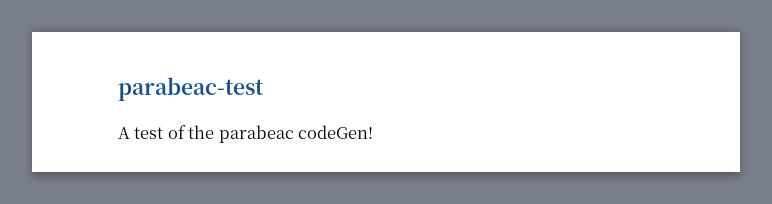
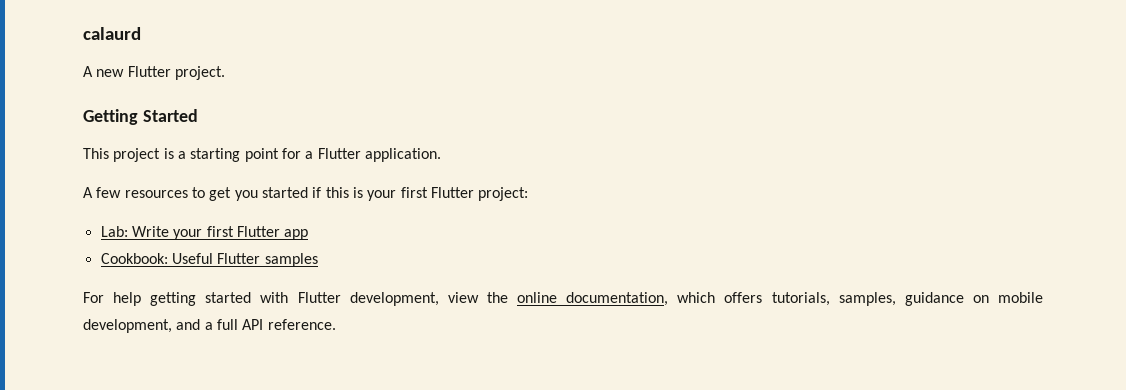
- parabeac-test
- A test of the parabeac codeGen!
+ calaurd
+ A new Flutter project.
+ Getting Started
+ This project is a starting point for a Flutter application.
+ A few resources to get you started if this is your first Flutter project:
+ Lab: Write your first Flutter app
+ Cookbook: Useful Flutter samples
+ For help getting started with Flutter development, view the online documentation, which offers tutorials, samples, guidance on mobile development, and a full API reference.

